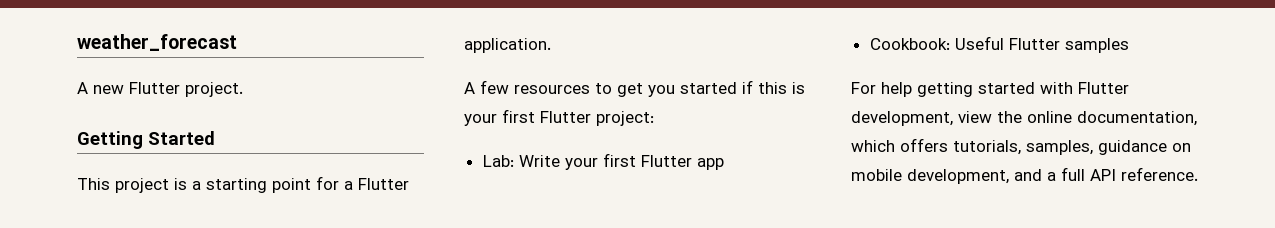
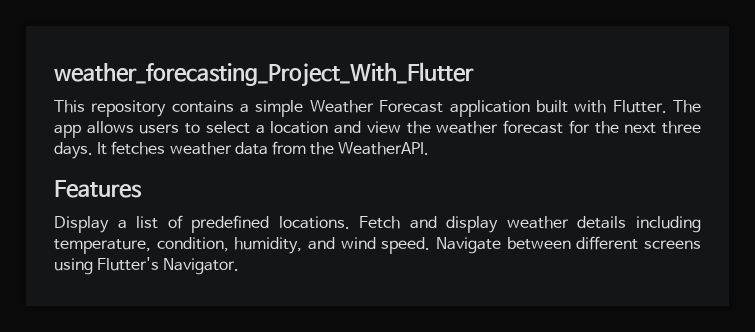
- weather_forecast
- A new Flutter project.
- Getting Started
- This project is a starting point for a Flutter application.
- A few resources to get you started if this is your first Flutter project:
- Lab: Write your first Flutter app
- Cookbook: Useful Flutter samples
- For help getting started with Flutter development, view the online documentation, which offers tutorials, samples, guidance on mobile development, and a full API reference.
+ weather_forecasting_Project_With_Flutter
+ This repository contains a simple Weather Forecast application built with Flutter. The app allows users to select a location and view the weather forecast for the next three days. It fetches weather data from the WeatherAPI.
+ Features
+ Display a list of predefined locations. Fetch and display weather details including temperature, condition, humidity, and wind speed. Navigate between different screens using Flutter's Navigator.

